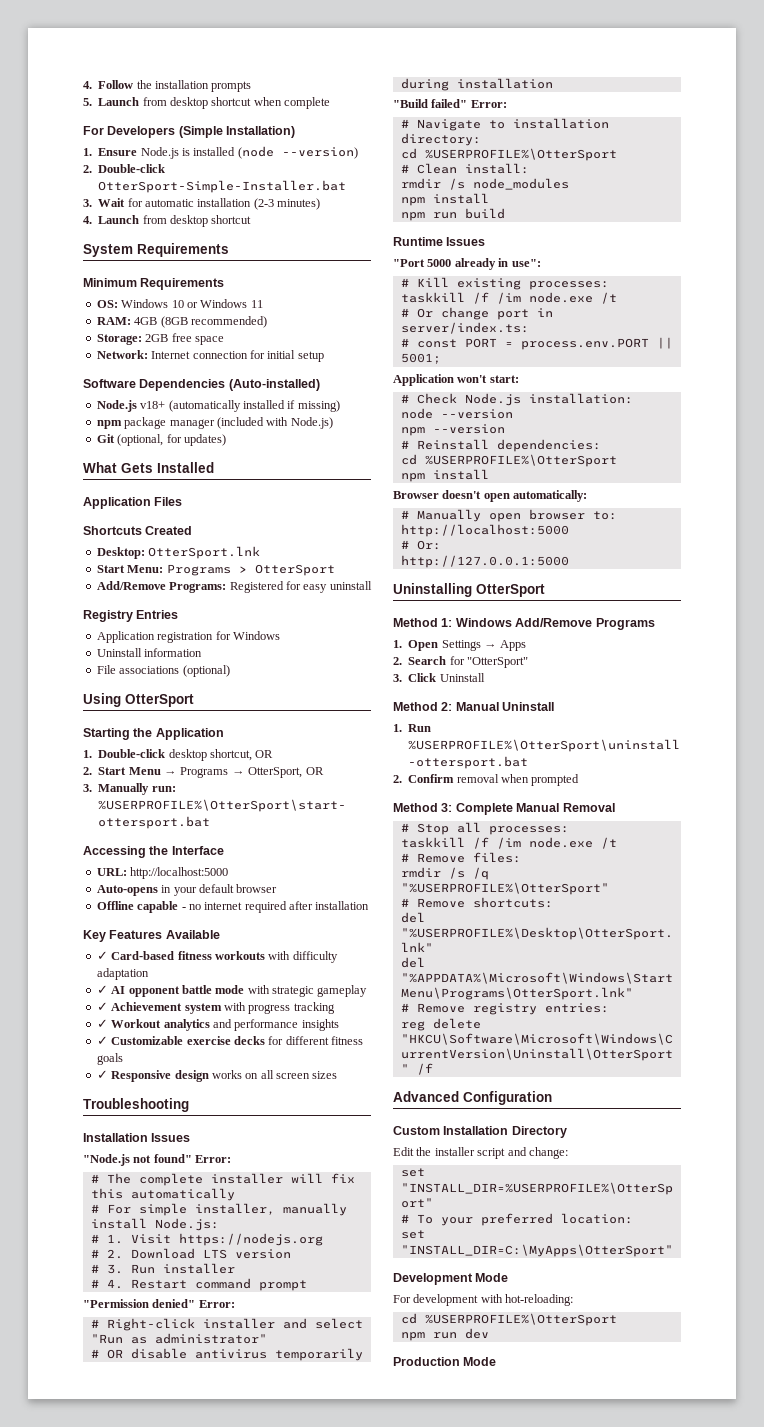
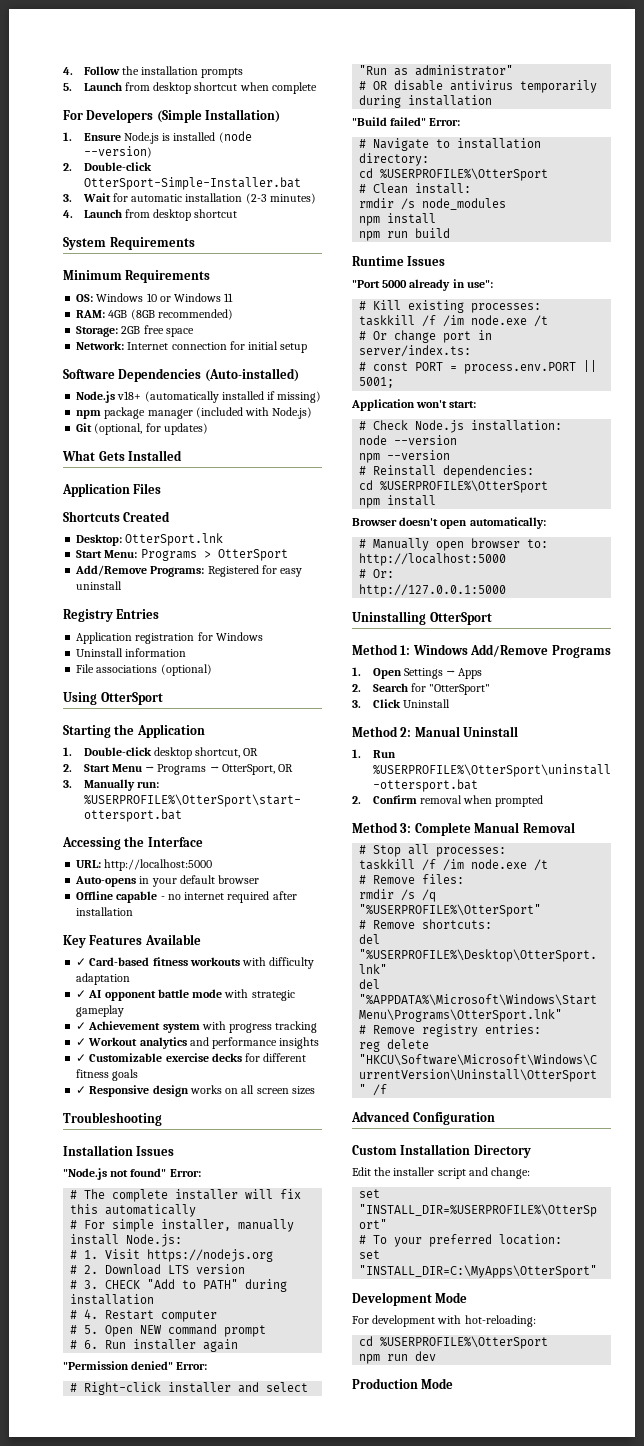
- # 3. Run installer
- # 4. Restart command prompt
+ # 3. CHECK "Add to PATH" during installation
+ # 4. Restart computer
+ # 5. Open NEW command prompt
+ # 6. Run installer again

